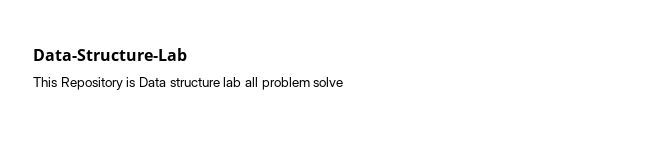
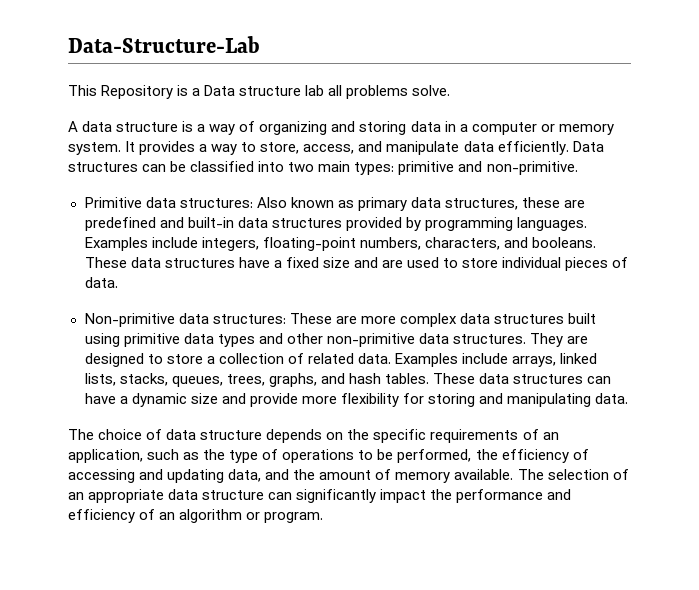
- This Repository is Data structure lab all problem solve
+ This Repository is a Data structure lab all problems solve.
+ A data structure is a way of organizing and storing data in a computer or memory system. It provides a way to store, access, and manipulate data efficiently. Data structures can be classified into two main types: primitive and non-primitive.
+ Primitive data structures: Also known as primary data structures, these are predefined and built-in data structures provided by programming languages. Examples include integers, floating-point numbers, characters, and booleans. These data structures have a fixed size and are used to store individual pieces of data.
+ Non-primitive data structures: These are more complex data structures built using primitive data types and other non-primitive data structures. They are designed to store a collection of related data. Examples include arrays, linked lists, stacks, queues, trees, graphs, and hash tables. These data structures can have a dynamic size and provide more flexibility for storing and manipulating data.
+ The choice of data structure depends on the specific requirements of an application, such as the type of operations to be performed, the efficiency of accessing and updating data, and the amount of memory available. The selection of an appropriate data structure can significantly impact the performance and efficiency of an algorithm or program.

